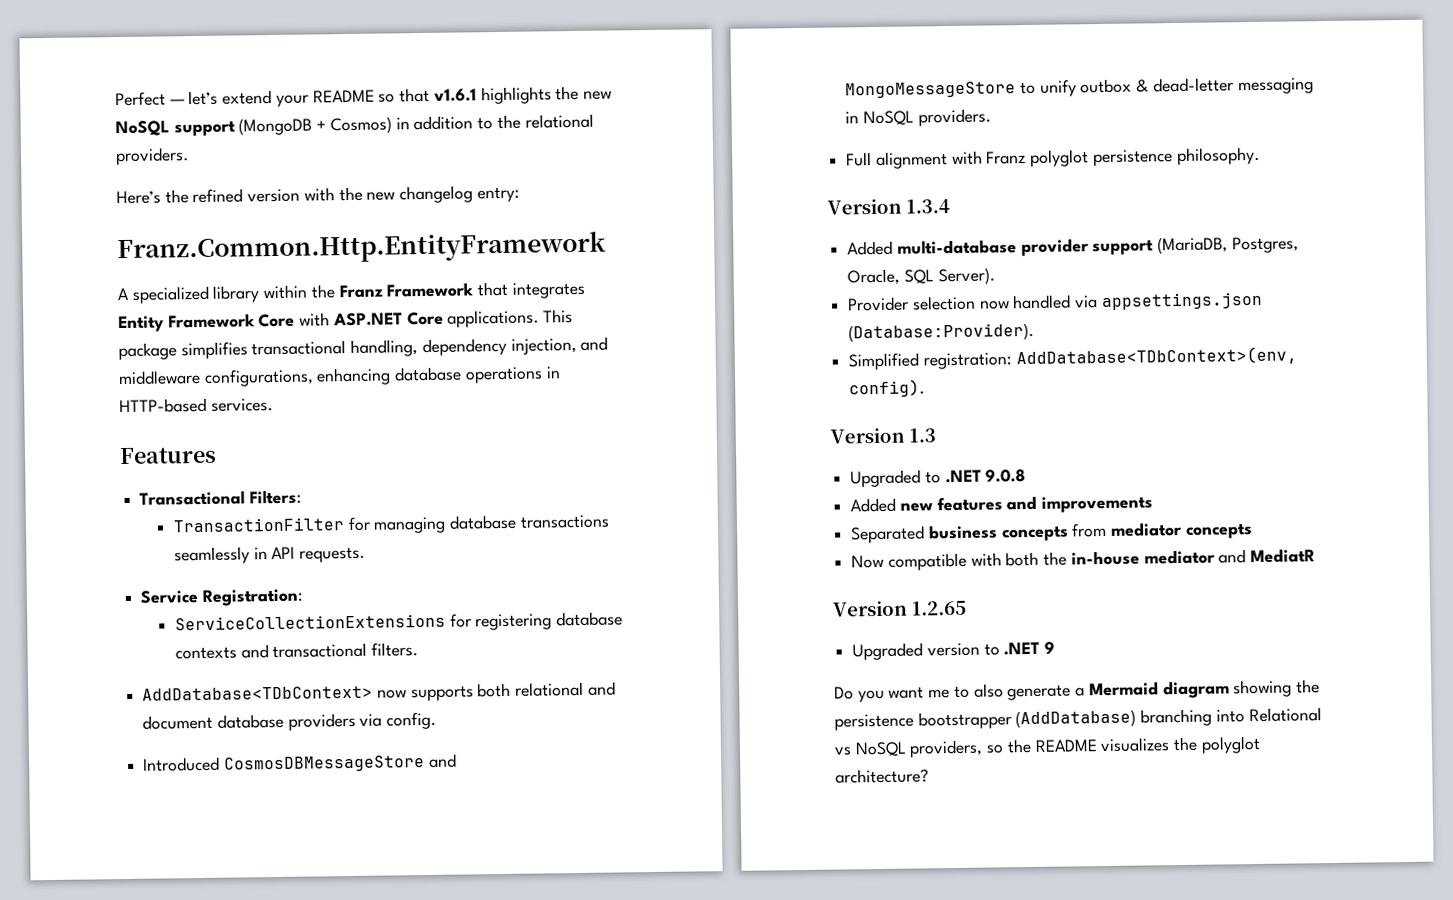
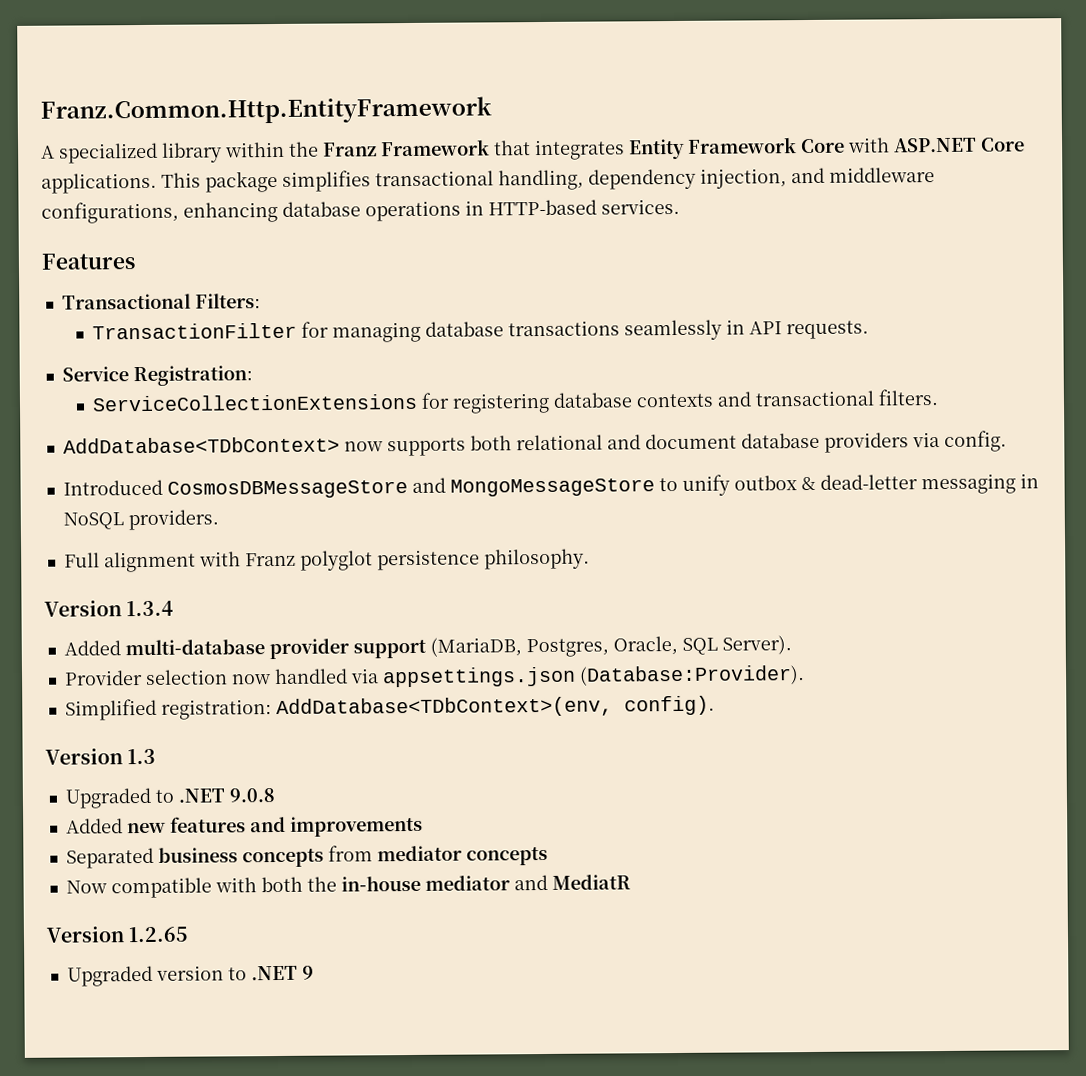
- Perfect — let’s extend your README so that v1.6.1 highlights the new NoSQL support (MongoDB + Cosmos) in addition to the relational providers.
- Here’s the refined version with the new changelog entry:
- Do you want me to also generate a Mermaid diagram showing the persistence bootstrapper (AddDatabase) branching into Relational vs NoSQL providers, so the README visualizes the polyglot architecture?

